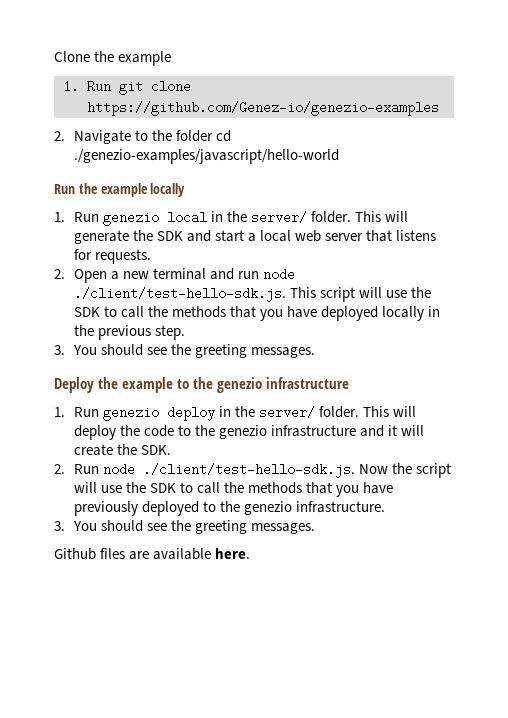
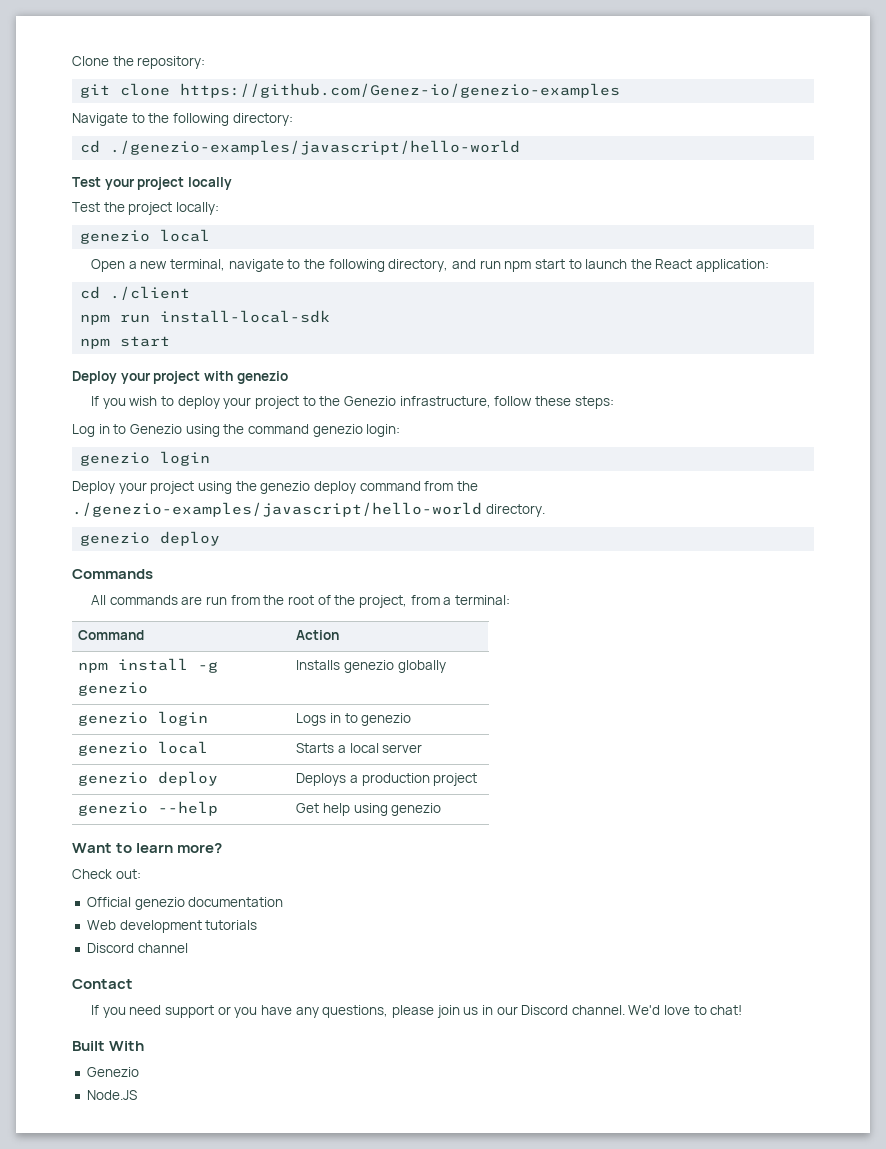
- Clone the example
- 1. Run git clone https://github.com/Genez-io/genezio-examples
+ Clone the repository:
+ git clone https://github.com/Genez-io/genezio-examples
- 2. Navigate to the folder cd ./genezio-examples/javascript/hello-world
+ Navigate to the following directory:
+ cd ./genezio-examples/javascript/hello-world
- Run the example locally
- 1. Run genezio local in the server/ folder. This will generate the SDK and start a local web server that listens for requests.
- 2. Open a new terminal and run node ./client/test-hello-sdk.js. This script will use the SDK to call the methods that you have deployed locally in the previous step.
- 3. You should see the greeting messages.
- Deploy the example to the genezio infrastructure
- 1. Run genezio deploy in the server/ folder. This will deploy the code to the genezio infrastructure and it will create the SDK.
- 2. Run node ./client/test-hello-sdk.js. Now the script will use the SDK to call the methods that you have previously deployed to the genezio infrastructure.
- 3. You should see the greeting messages.
- Github files are available here.
+ Test your project locally
+ Test the project locally:
+ genezio local
+ Open a new terminal, navigate to the following directory, and run npm start to launch the React application:
+ cd ./client
+ npm run install-local-sdk
+ npm start
+ Deploy your project with genezio
+ If you wish to deploy your project to the Genezio infrastructure, follow these steps:
+ Log in to Genezio using the command genezio login:
+ genezio login
+ Deploy your project using the genezio deploy command from the ./genezio-examples/javascript/hello-world directory.
+ genezio deploy
+ Commands
+ All commands are run from the root of the project, from a terminal:
+ Command | Action
+ npm install -g genezio | Installs genezio globally
+ genezio login | Logs in to genezio
+ genezio local | Starts a local server
+ genezio deploy | Deploys a production project
+ genezio --help | Get help using genezio
+ Want to learn more?
+ Check out:
+ Official genezio documentation
+ Web development tutorials
+ Discord channel
+ Contact
+ If you need support or you have any questions, please join us in our Discord channel. We'd love to chat!
+ Built With
+ Genezio
+ Node.JS

